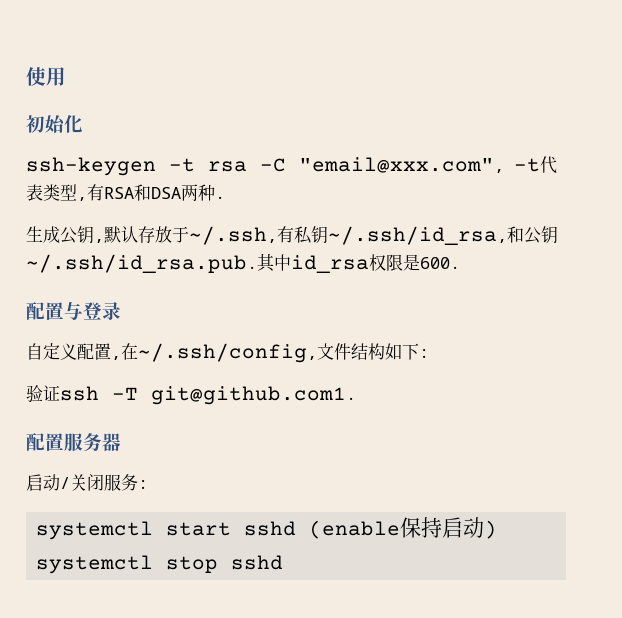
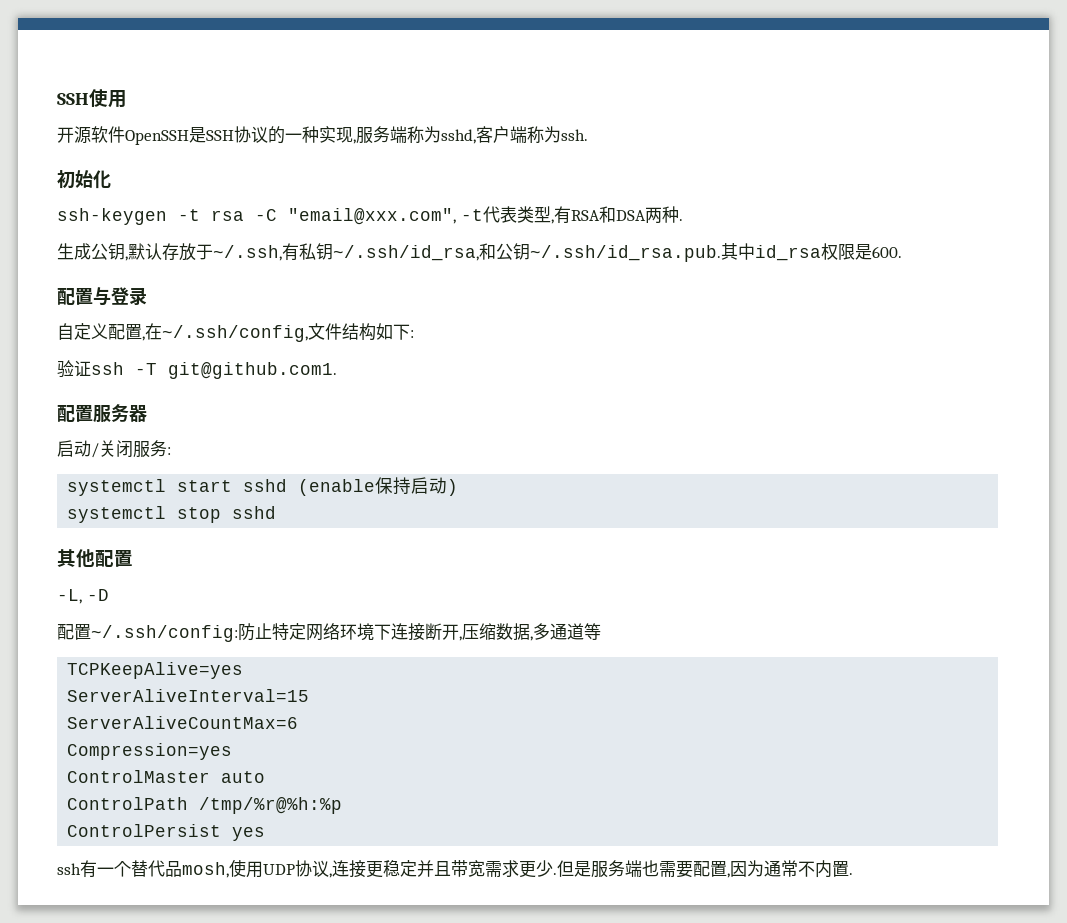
- 使用
+ SSH使用
+ 开源软件OpenSSH是SSH协议的一种实现,服务端称为sshd,客户端称为ssh.
+ 其他配置
+ -L, -D
+ 配置~/.ssh/config:防止特定网络环境下连接断开,压缩数据,多通道等
+ TCPKeepAlive=yes
+ ServerAliveInterval=15
+ ServerAliveCountMax=6
+ Compression=yes
+ ControlMaster auto
+ ControlPath /tmp/%r@%h:%p
+ ControlPersist yes
+ ssh有一个替代品mosh,使用UDP协议,连接更稳定并且带宽需求更少.但是服务端也需要配置,因为通常不内置.

